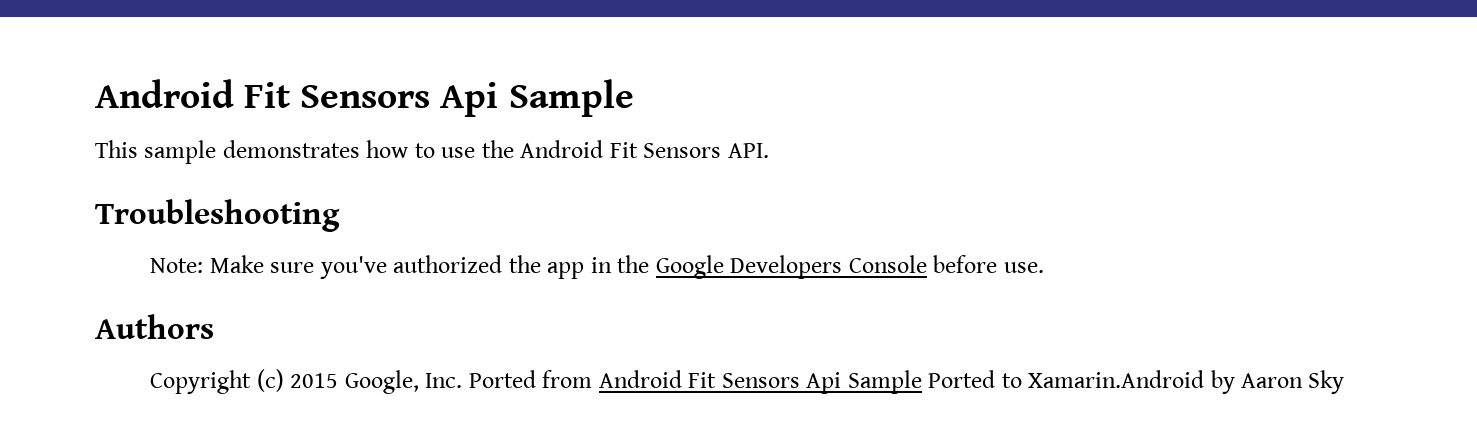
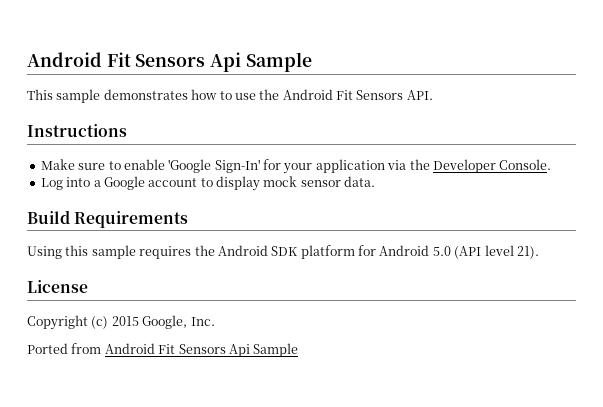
- Troubleshooting
- Note: Make sure you've authorized the app in the Google Developers Console before use.
- Authors
+ Instructions
+ Make sure to enable 'Google Sign-In' for your application via the Developer Console.
+ Log into a Google account to display mock sensor data.
+ Build Requirements
+ Using this sample requires the Android SDK platform for Android 5.0 (API level 21).
+ License
- Copyright (c) 2015 Google, Inc. Ported from Android Fit Sensors Api Sample Ported to Xamarin.Android by Aaron Sky
+ Copyright (c) 2015 Google, Inc.
+ Ported from Android Fit Sensors Api Sample

